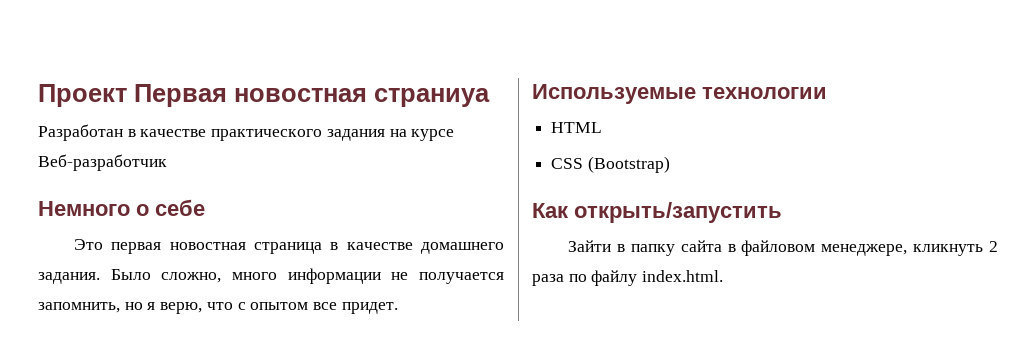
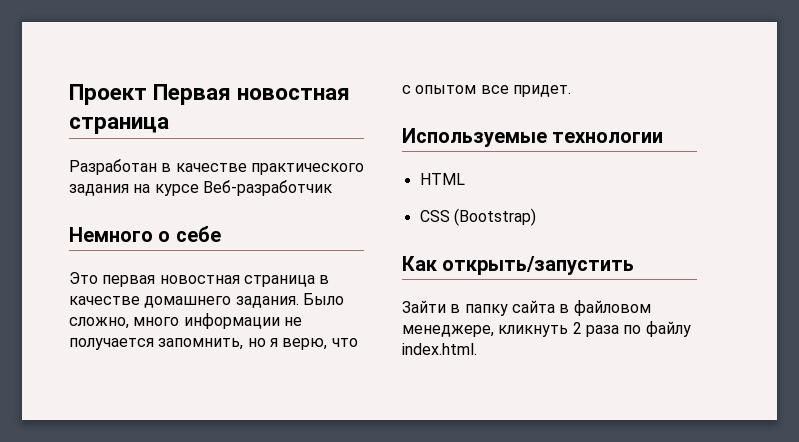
- Проект Первая новостная страниуа
+ Проект Первая новостная страница

